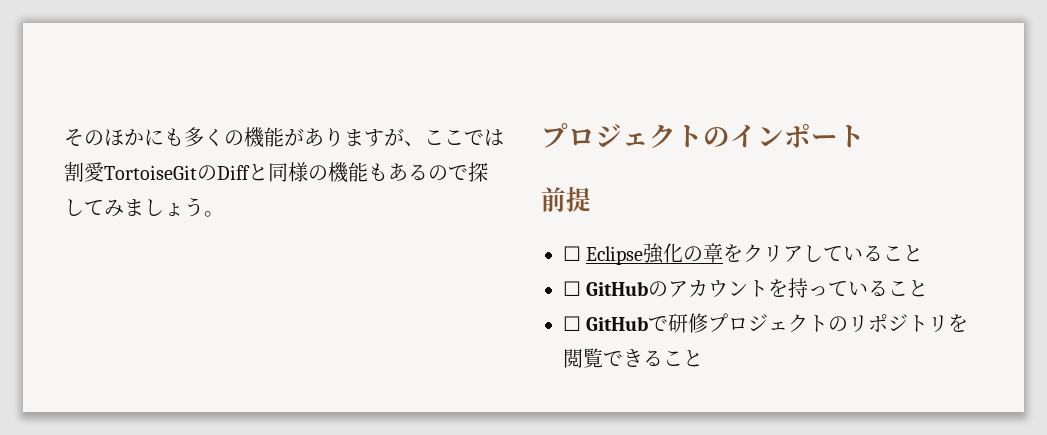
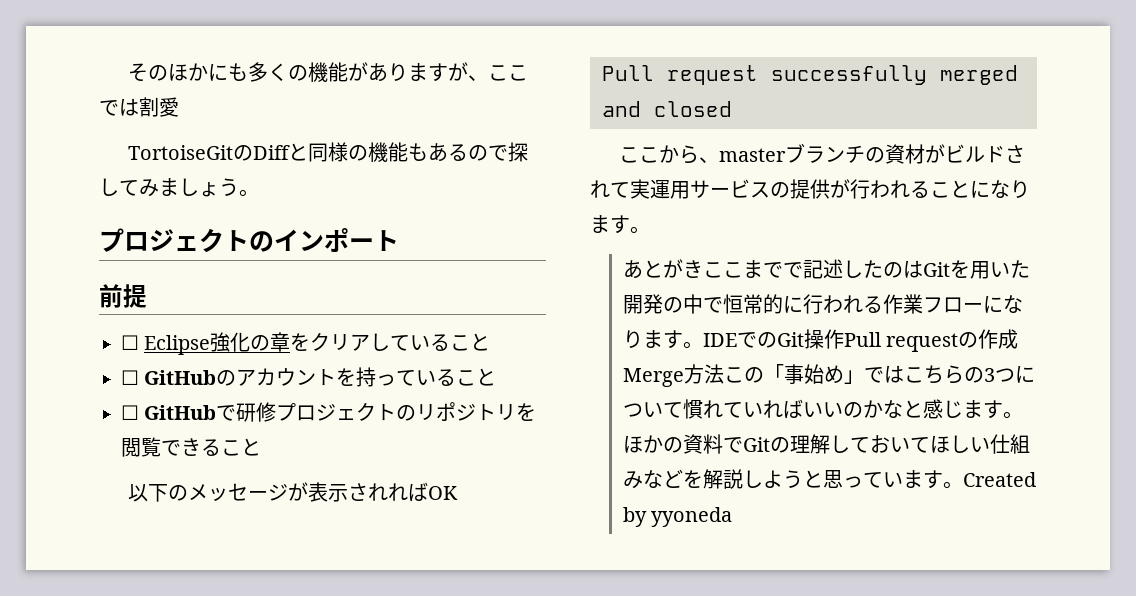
- そのほかにも多くの機能がありますが、ここでは割愛TortoiseGitのDiffと同様の機能もあるので探してみましょう。
+ そのほかにも多くの機能がありますが、ここでは割愛
+ TortoiseGitのDiffと同様の機能もあるので探してみましょう。
+ 以下のメッセージが表示されればOK
+ Pull request successfully merged and closed
+ ここから、masterブランチの資材がビルドされて実運用サービスの提供が行われることになります。
+ あとがきここまでで記述したのはGitを用いた開発の中で恒常的に行われる作業フローになります。IDEでのGit操作Pull requestの作成Merge方法この「事始め」ではこちらの3つについて慣れていればいいのかなと感じます。ほかの資料でGitの理解しておいてほしい仕組みなどを解説しようと思っています。Created by yyoneda

